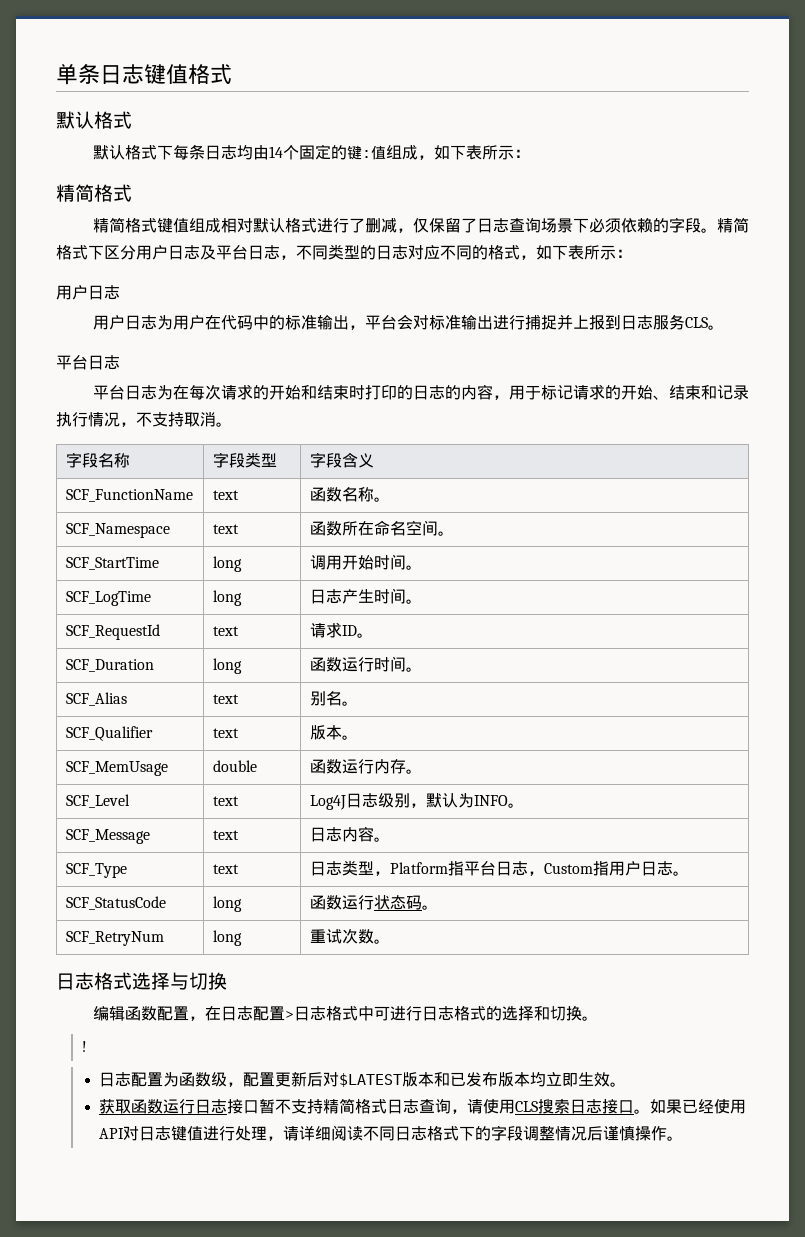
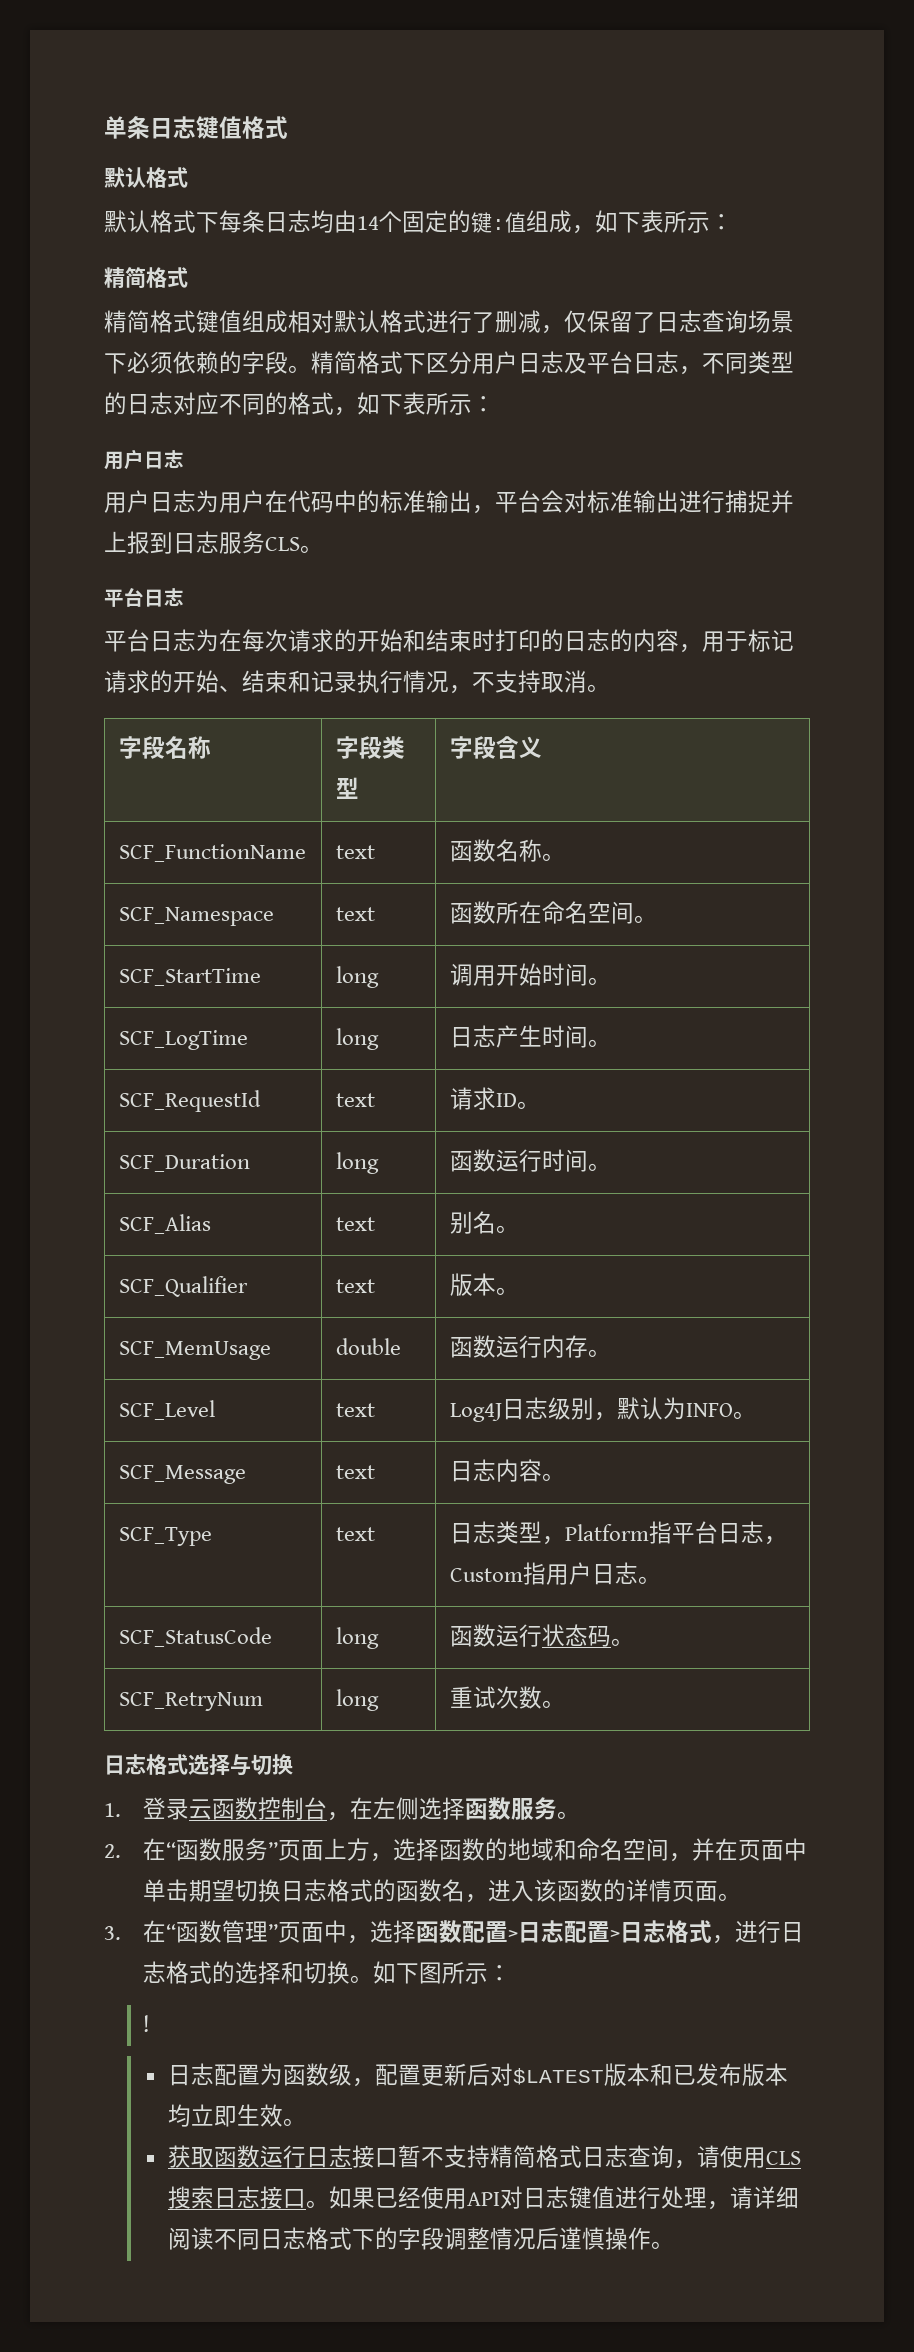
- 编辑函数配置，在日志配置>日志格式中可进行日志格式的选择和切换。
+ 1.登录云函数控制台，在左侧选择函数服务。
+ 2.在“函数服务”页面上方，选择函数的地域和命名空间，并在页面中单击期望切换日志格式的函数名，进入该函数的详情页面。
+ 3.在“函数管理”页面中，选择函数配置>日志配置>日志格式，进行日志格式的选择和切换。如下图所示：

